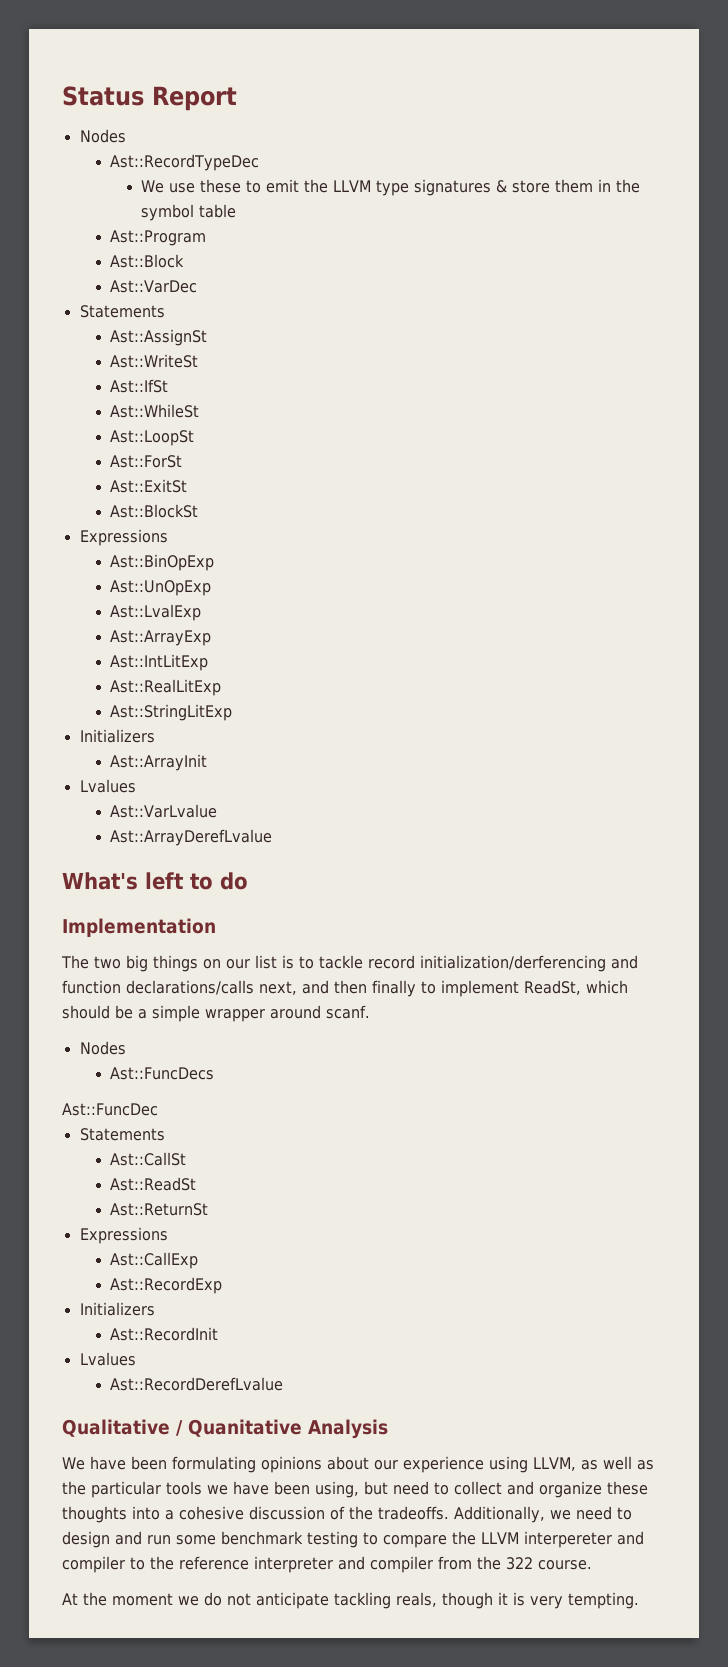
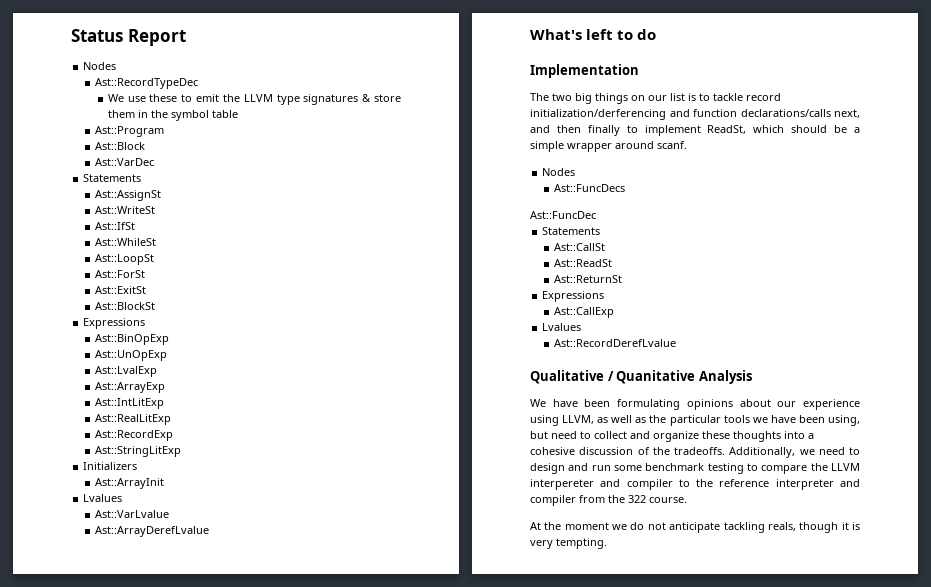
+ Ast::RecordExp
- Ast::RecordExp
- Initializers
- Ast::RecordInit

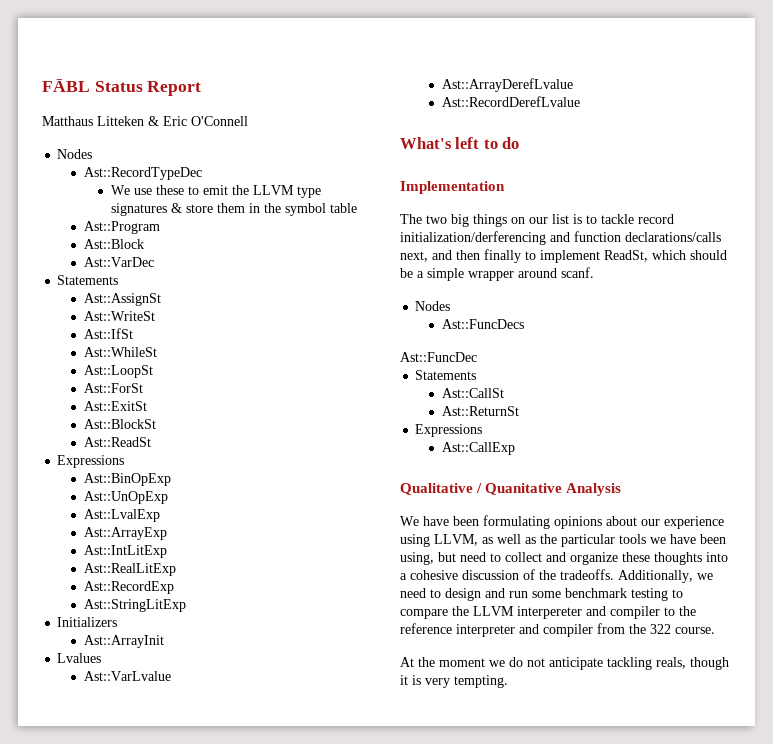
- Status Report
+ FĀBL Status Report
+ Matthaus Litteken & Eric O'Connell
+ Ast::ReadSt
+ Ast::RecordDerefLvalue
- Ast::ReadSt
  Ast::CallExp
- Lvalues
- Ast::RecordDerefLvalue

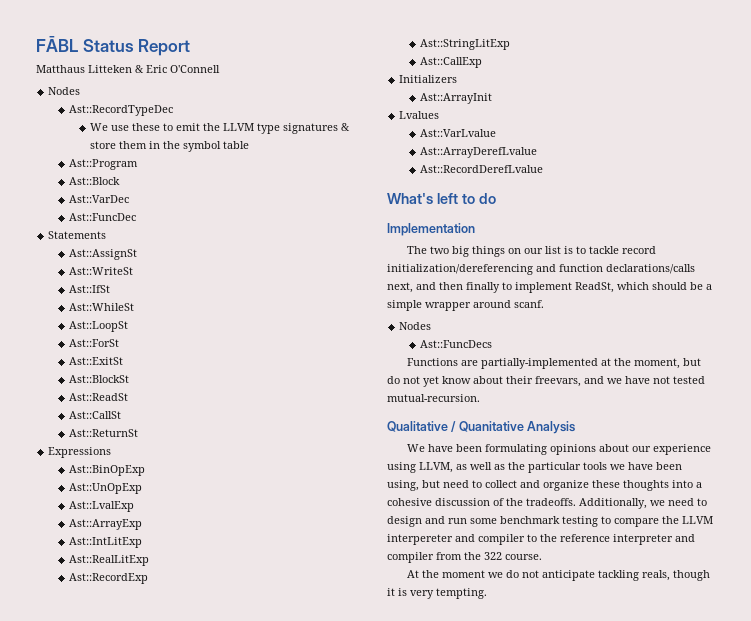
+ Ast::FuncDec
+ Ast::CallSt
+ Ast::ReturnSt
+ Ast::CallExp
- The two big things on our list is to tackle record initialization/derferencing and function declarations/calls next, and then finally to implement ReadSt, which should be a simple wrapper around scanf.
+ The two big things on our list is to tackle record initialization/dereferencing and function declarations/calls next, and then finally to implement ReadSt, which should be a simple wrapper around scanf.
- Ast::FuncDec
- Statements
- Ast::CallSt
- Ast::ReturnSt
- Expressions
- Ast::CallExp
+ Functions are partially-implemented at the moment, but do not yet know about their freevars, and we have not tested mutual-recursion.

